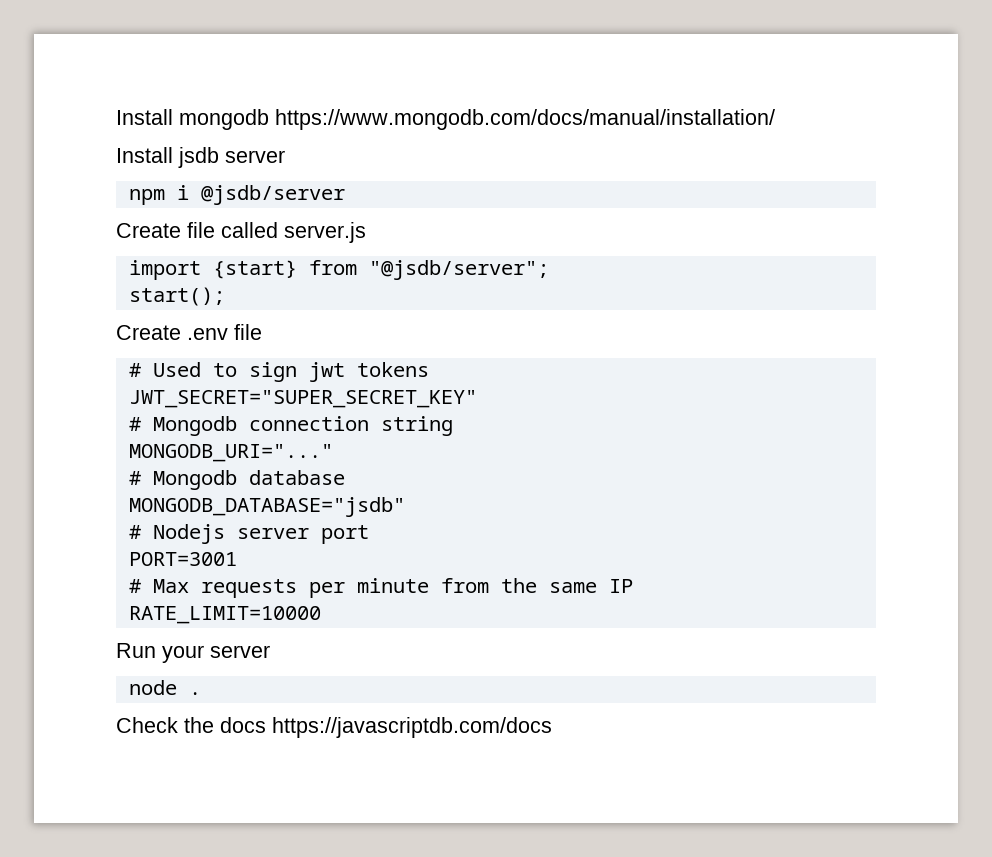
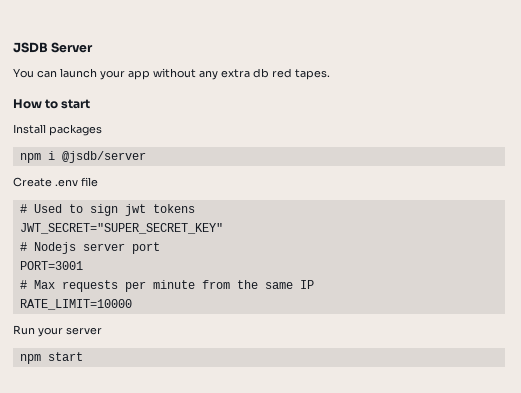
- Install mongodb https://www.mongodb.com/docs/manual/installation/
- Install jsdb server
+ JSDB Server
+ You can launch your app without any extra db red tapes.
+ How to start
+ Install packages
- Create file called server.js
- import {start} from "@jsdb/server";
- start();
- # Mongodb connection string
- MONGODB_URI="..."
- # Mongodb database
- MONGODB_DATABASE="jsdb"
- node .
- Check the docs https://javascriptdb.com/docs
+ npm start

